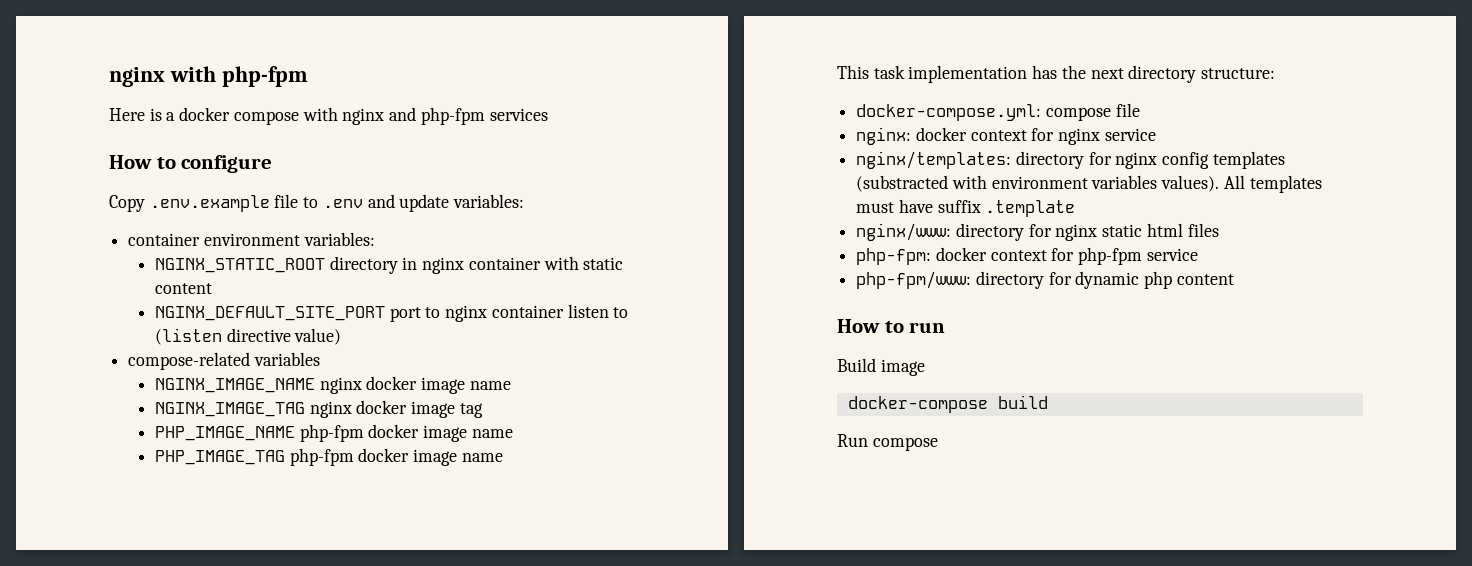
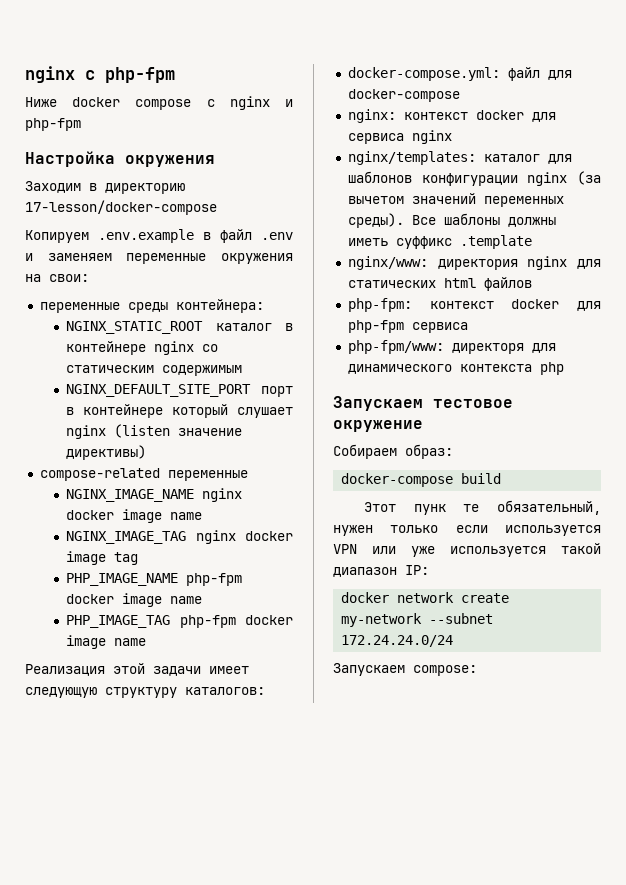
- nginx with php-fpm
- Here is a docker compose with nginx and php-fpm services
- How to configure
- Copy .env.example file to .env and update variables:
- container environment variables:
- NGINX_STATIC_ROOT directory in nginx container with static content
- NGINX_DEFAULT_SITE_PORT port to nginx container listen to (listen directive value)
+ nginx c php-fpm
+ Ниже docker compose с nginx и php-fpm
+ Настройка окружения
+ Заходим в директорию 17-lesson/docker-compose
+ Копируем .env.example в файл .env и заменяем переменные окружения на свои:
+ переменные среды контейнера:
+ NGINX_STATIC_ROOT каталог в контейнере nginx со статическим содержимым
+ NGINX_DEFAULT_SITE_PORT порт в контейнере который слушает nginx (listen значение директивы)
- compose-related variables
+ compose-related переменные
- This task implementation has the next directory structure:
- docker-compose.yml: compose file
- nginx: docker context for nginx service
+ Реализация этой задачи имеет следующую структуру каталогов:
+ docker-compose.yml: файл для docker-compose
+ nginx: контекст docker для сервиса nginx
- nginx/templates: directory for nginx config templates (substracted with environment variables values). All templates must have suffix .template
- nginx/www: directory for nginx static html files
- php-fpm: docker context for php-fpm service
- php-fpm/www: directory for dynamic php content
- How to run
- Build image
+ nginx/templates: каталог для шаблонов конфигурации nginx (за вычетом значений переменных среды). Все шаблоны должны иметь суффикс .template
+ nginx/www: директория nginx для статических html файлов
+ php-fpm: контекст docker для php-fpm сервиса
+ php-fpm/www: директоря для динамического контекста php
+ Запускаем тестовое окружение
+ Собираем образ:
  docker-compose build
- Run compose
+ Этот пунк те обязательный, нужен только если используется VPN или уже используется такой диапазон IP:
+ docker network create my-network --subnet 172.24.24.0/24
+ Запускаем compose:

